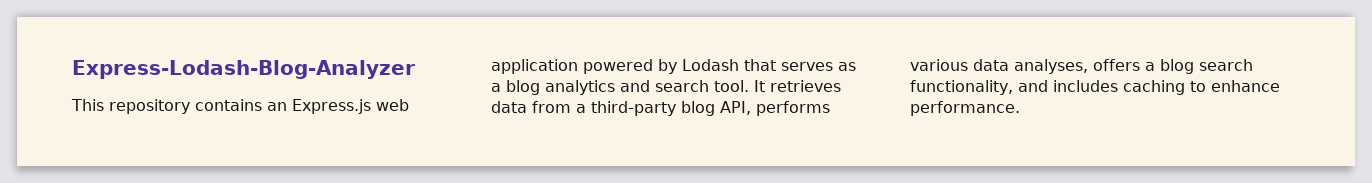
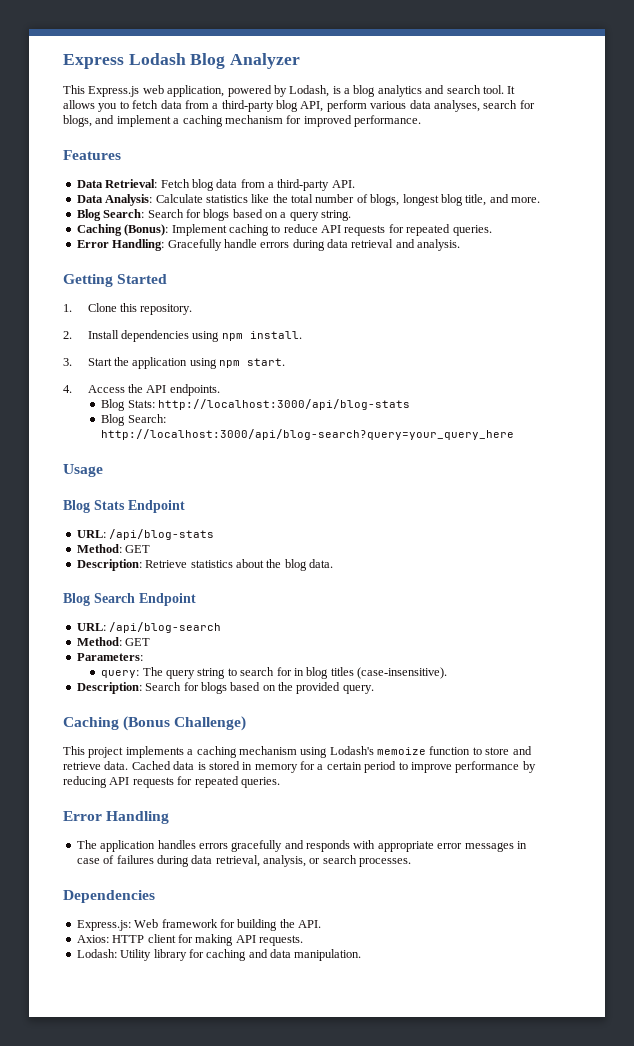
- Express-Lodash-Blog-Analyzer
- This repository contains an Express.js web application powered by Lodash that serves as a blog analytics and search tool.
+ Express Lodash Blog Analyzer
+ This Express.js web application, powered by Lodash, is a blog analytics and search tool.
- It retrieves data from a third-party blog API, performs various data analyses, offers a blog search functionality, and includes caching to enhance performance.
+ It allows you to fetch data from a third-party blog API, perform various data analyses, search for blogs, and implement a caching mechanism for improved performance.
+ Features
+ Data Retrieval: Fetch blog data from a third-party API.
+ Data Analysis: Calculate statistics like the total number of blogs, longest blog title, and more.
+ Blog Search: Search for blogs based on a query string.
+ Caching (Bonus): Implement caching to reduce API requests for repeated queries.
+ Error Handling: Gracefully handle errors during data retrieval and analysis.
+ Getting Started
+ 1. Clone this repository.
+ 2. Install dependencies using npm install.
+ 3. Start the application using npm start.
+ 4. Access the API endpoints.
+ Blog Stats: http://localhost:3000/api/blog-stats
+ Blog Search: http://localhost:3000/api/blog-search?query=your_query_here
+ Usage
+ Blog Stats Endpoint
+ URL: /api/blog-stats
+ Method: GET
+ Description: Retrieve statistics about the blog data.
+ Blog Search Endpoint
+ URL: /api/blog-search
+ Method: GET
+ Parameters:
+ query: The query string to search for in blog titles (case-insensitive).
+ Description: Search for blogs based on the provided query.
+ Caching (Bonus Challenge)
+ This project implements a caching mechanism using Lodash's memoize function to store and retrieve data. Cached data is stored in memory for a certain period to improve performance by reducing API requests for repeated queries.
+ Error Handling
+ The application handles errors gracefully and responds with appropriate error messages in case of failures during data retrieval, analysis, or search processes.
+ Dependencies
+ Express.js: Web framework for building the API.
+ Axios: HTTP client for making API requests.
+ Lodash: Utility library for caching and data manipulation.

